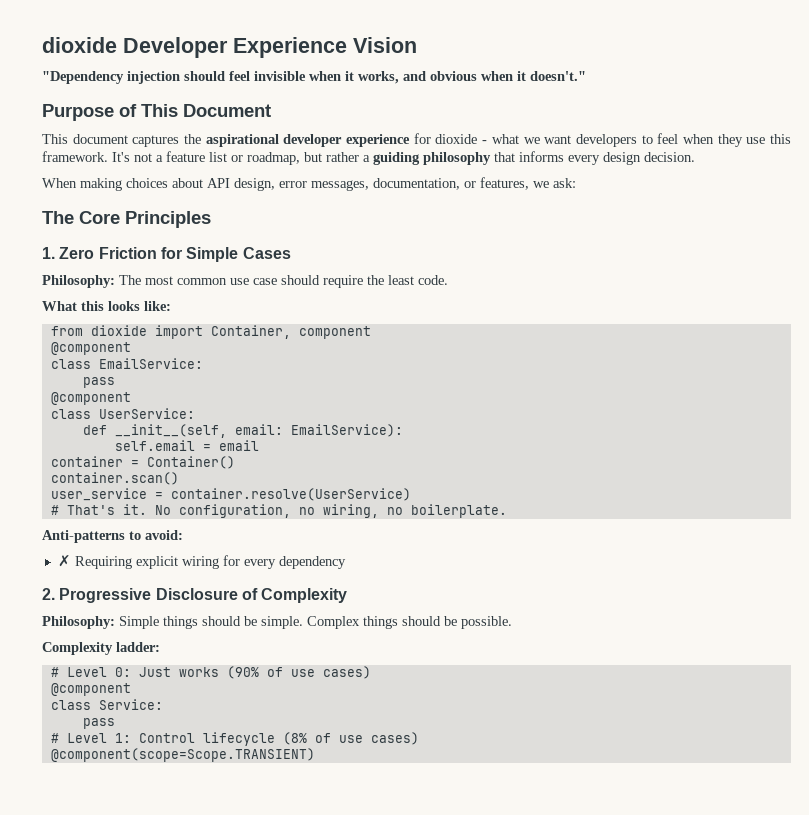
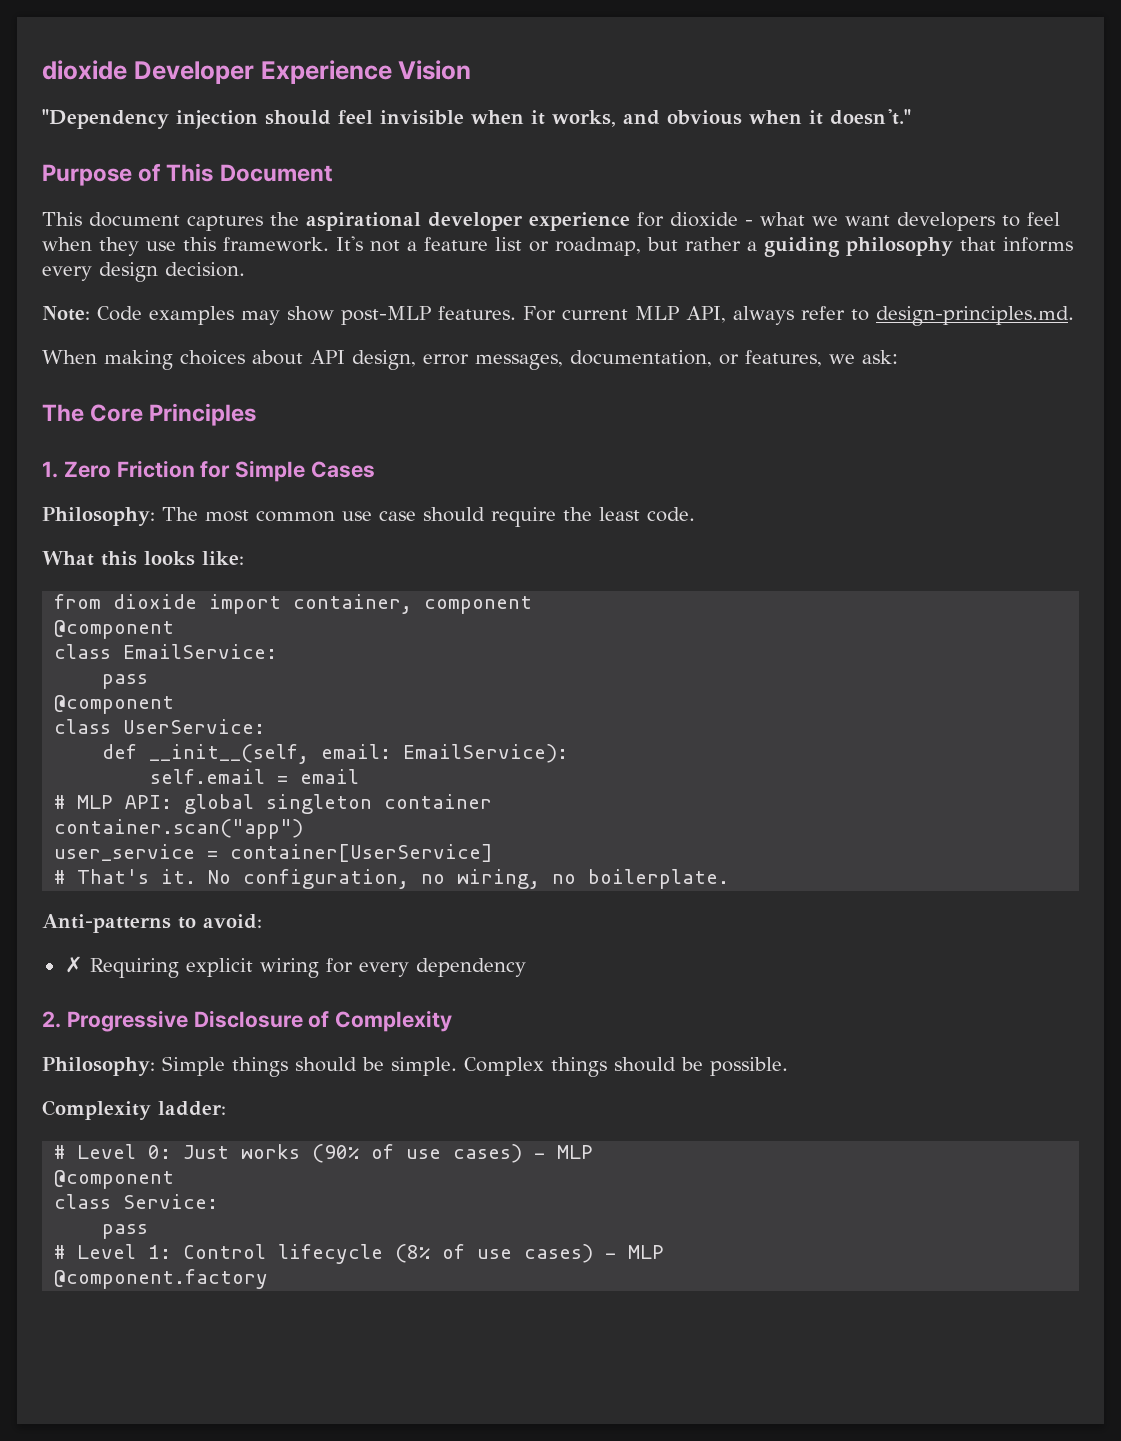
+ Note: Code examples may show post-MLP features. For current MLP API, always refer to design-principles.md.
- from dioxide import Container, component
+ from dioxide import container, component
- container = Container()
- container.scan()
+ # MLP API: global singleton container
+ container.scan("app")
- user_service = container.resolve(UserService)
+ user_service = container[UserService]
- # Level 0: Just works (90% of use cases)
+ # Level 0: Just works (90% of use cases) - MLP
- # Level 1: Control lifecycle (8% of use cases)
- @component(scope=Scope.TRANSIENT)
+ # Level 1: Control lifecycle (8% of use cases) - MLP
+ @component.factory

